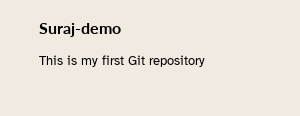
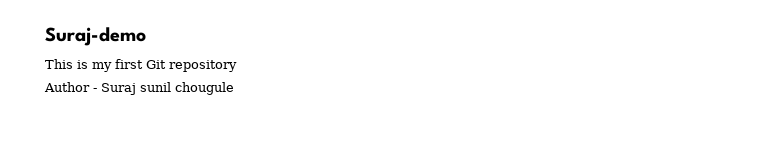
+ Author - Suraj sunil chougule

